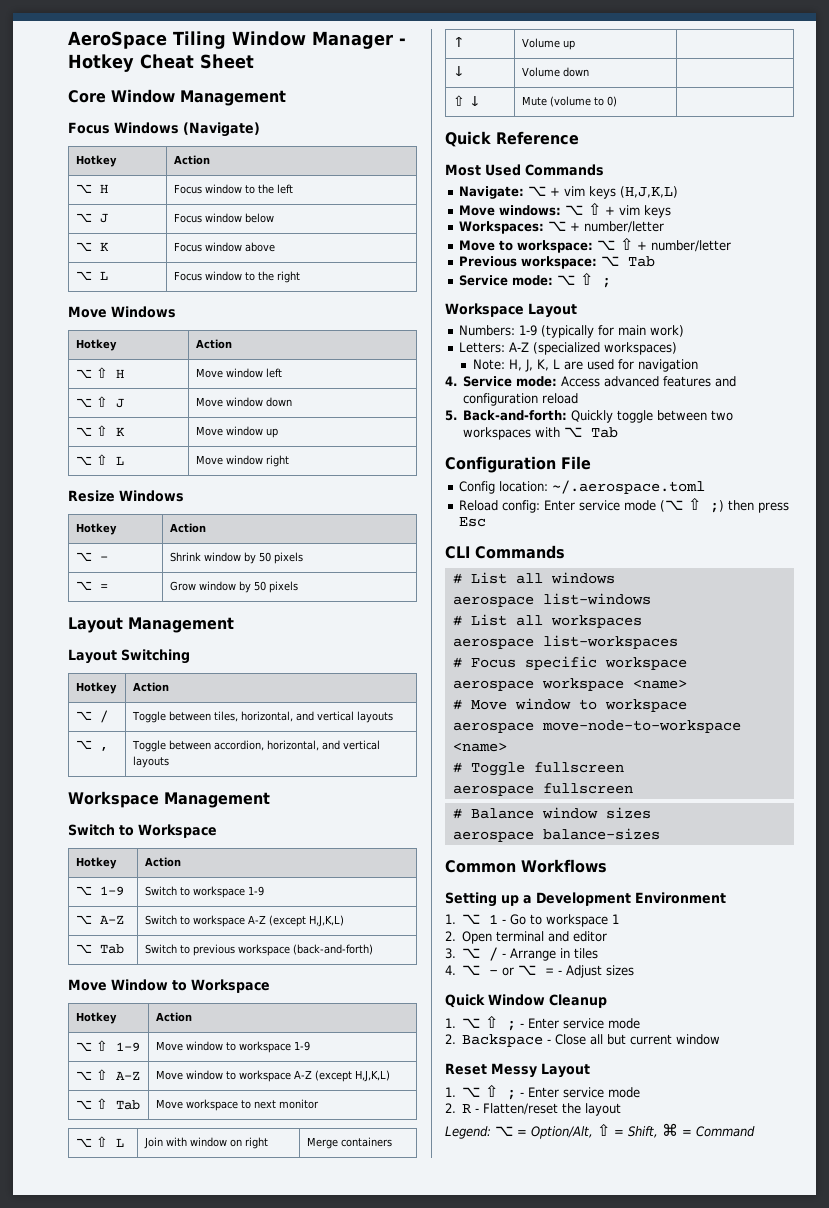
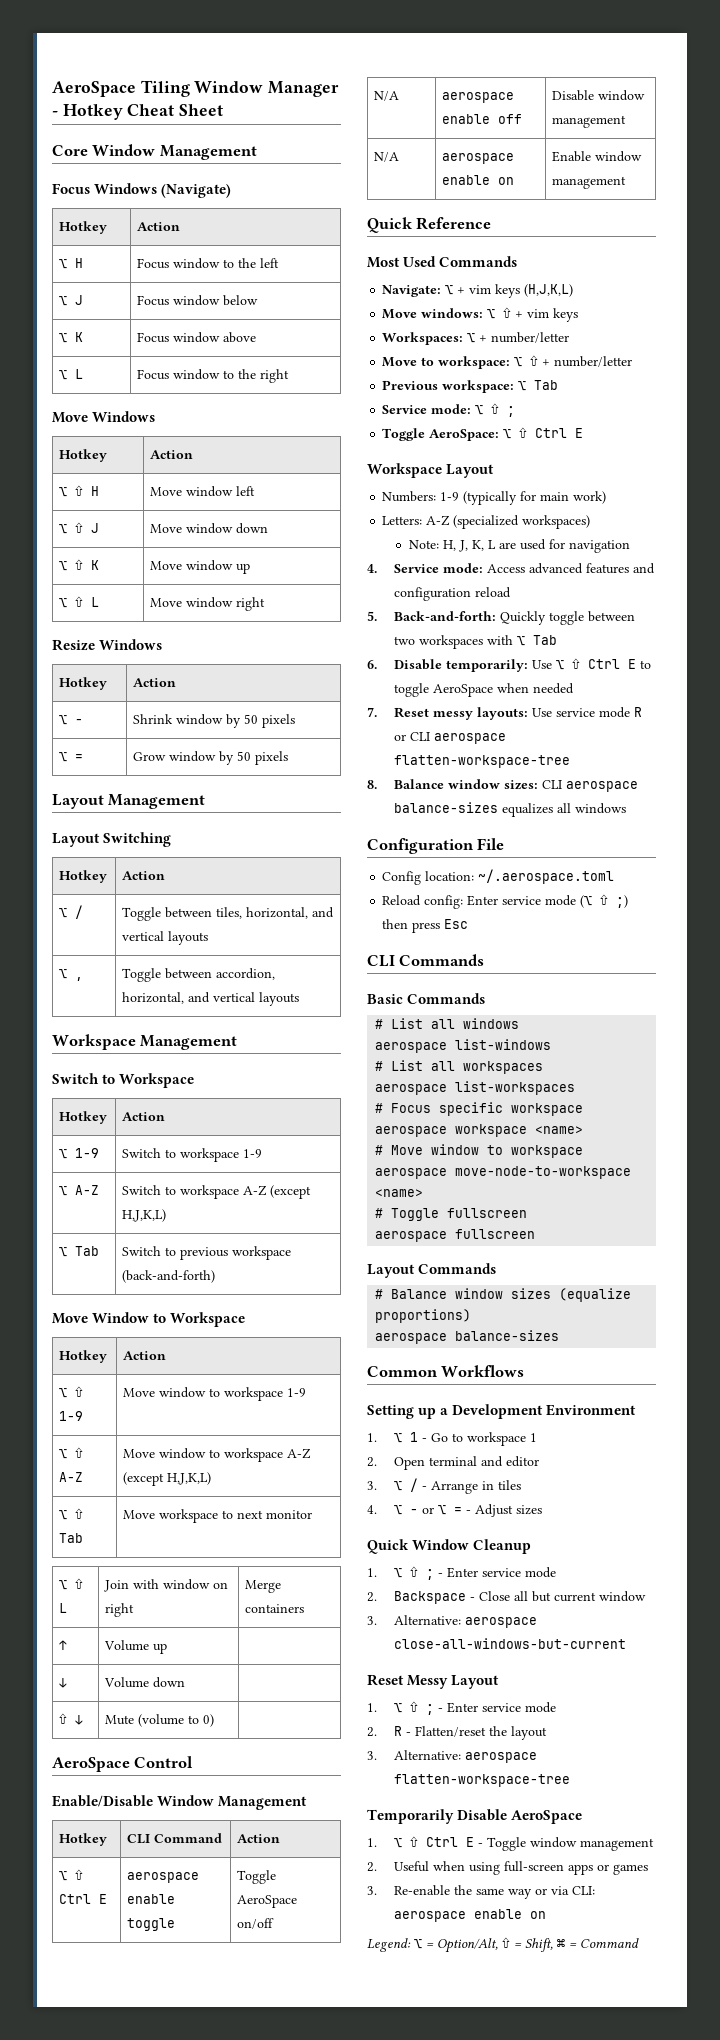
+ AeroSpace Control
+ Enable/Disable Window Management
+ Hotkey | CLI Command | Action
+ ⌥ ⇧ Ctrl E | aerospace enable toggle | Toggle AeroSpace on/off
+ N/A | aerospace enable off | Disable window management
+ N/A | aerospace enable on | Enable window management
+ Toggle AeroSpace: ⌥ ⇧ Ctrl E
+ 6. Disable temporarily: Use ⌥ ⇧ Ctrl E to toggle AeroSpace when needed
+ 7. Reset messy layouts: Use service mode R or CLI aerospace flatten-workspace-tree
+ 8. Balance window sizes: CLI aerospace balance-sizes equalizes all windows
+ Basic Commands
+ Layout Commands
- # Balance window sizes
+ # Balance window sizes (equalize proportions)
+ 3. Alternative: aerospace close-all-windows-but-current
+ 3. Alternative: aerospace flatten-workspace-tree
+ Temporarily Disable AeroSpace
+ 1. ⌥ ⇧ Ctrl E - Toggle window management
+ 2. Useful when using full-screen apps or games
+ 3. Re-enable the same way or via CLI: aerospace enable on

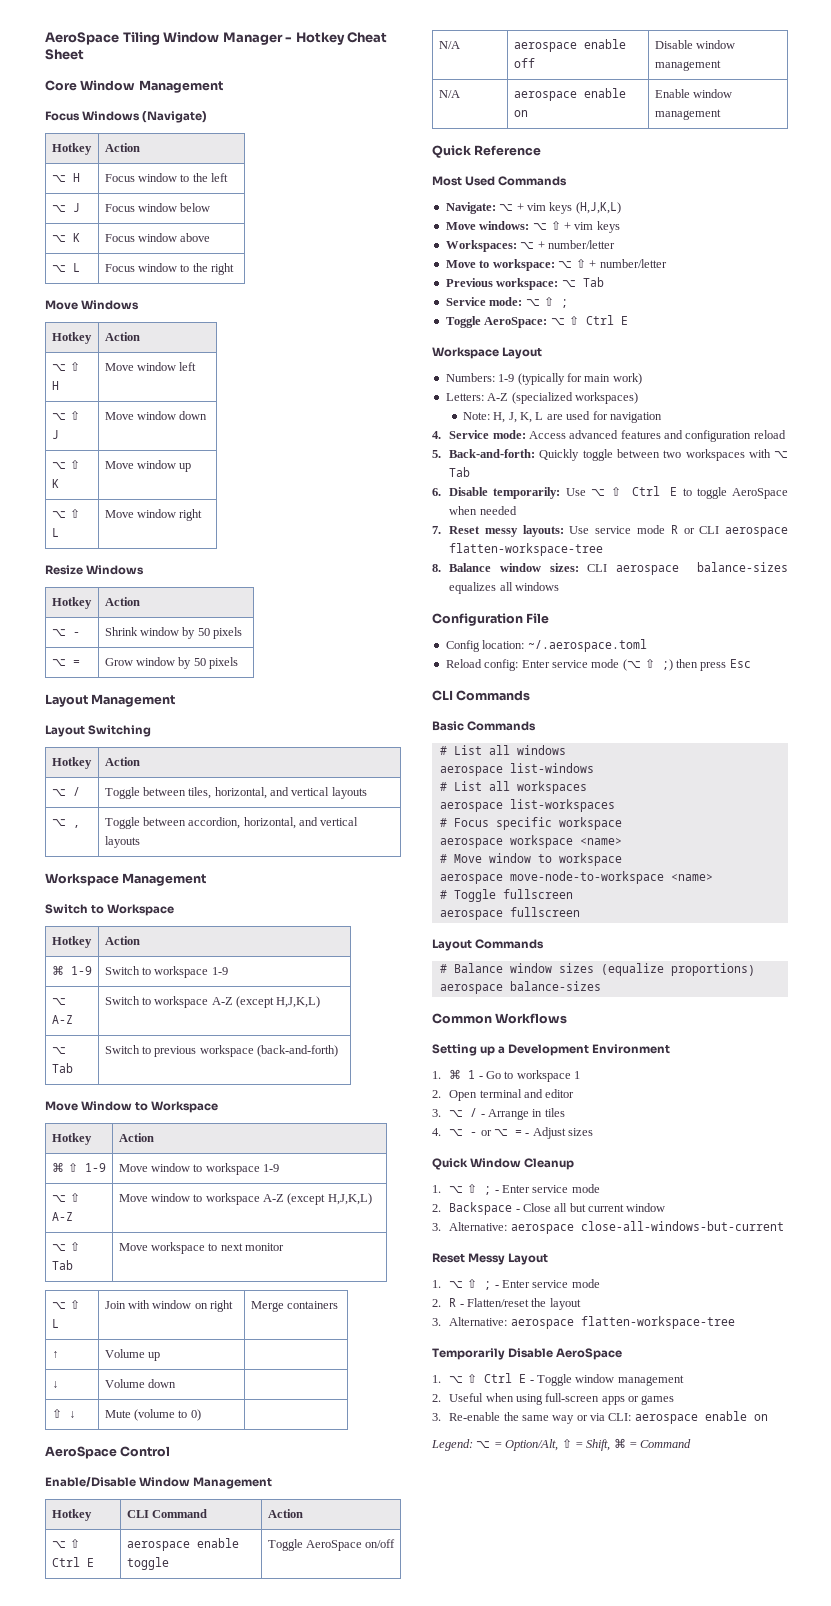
- ⌥ 1-9 | Switch to workspace 1-9
+ ⌘ 1-9 | Switch to workspace 1-9
- ⌥ ⇧ 1-9 | Move window to workspace 1-9
+ ⌘ ⇧ 1-9 | Move window to workspace 1-9
- 1. ⌥ 1 - Go to workspace 1
+ 1. ⌘ 1 - Go to workspace 1

